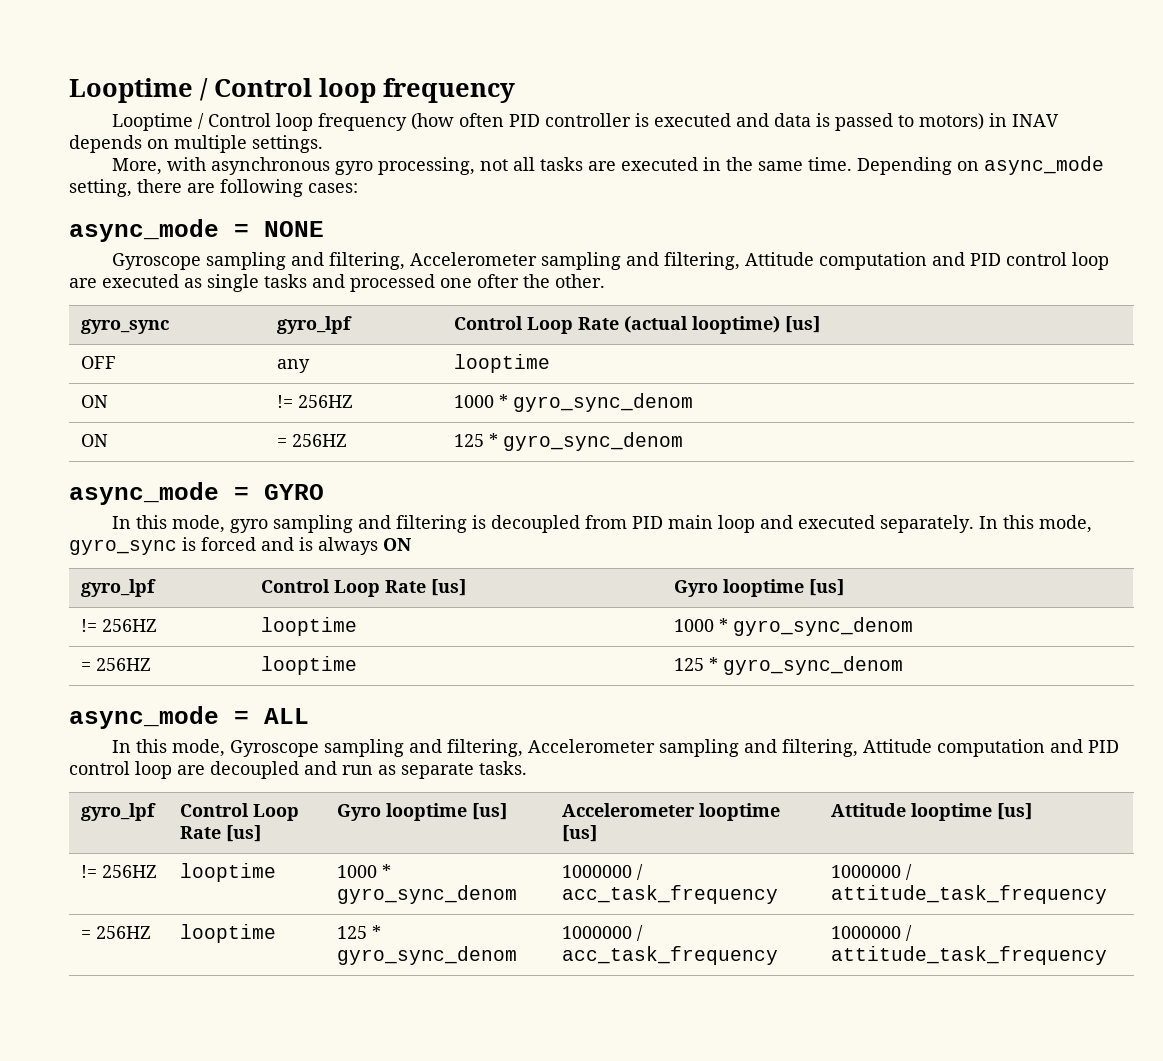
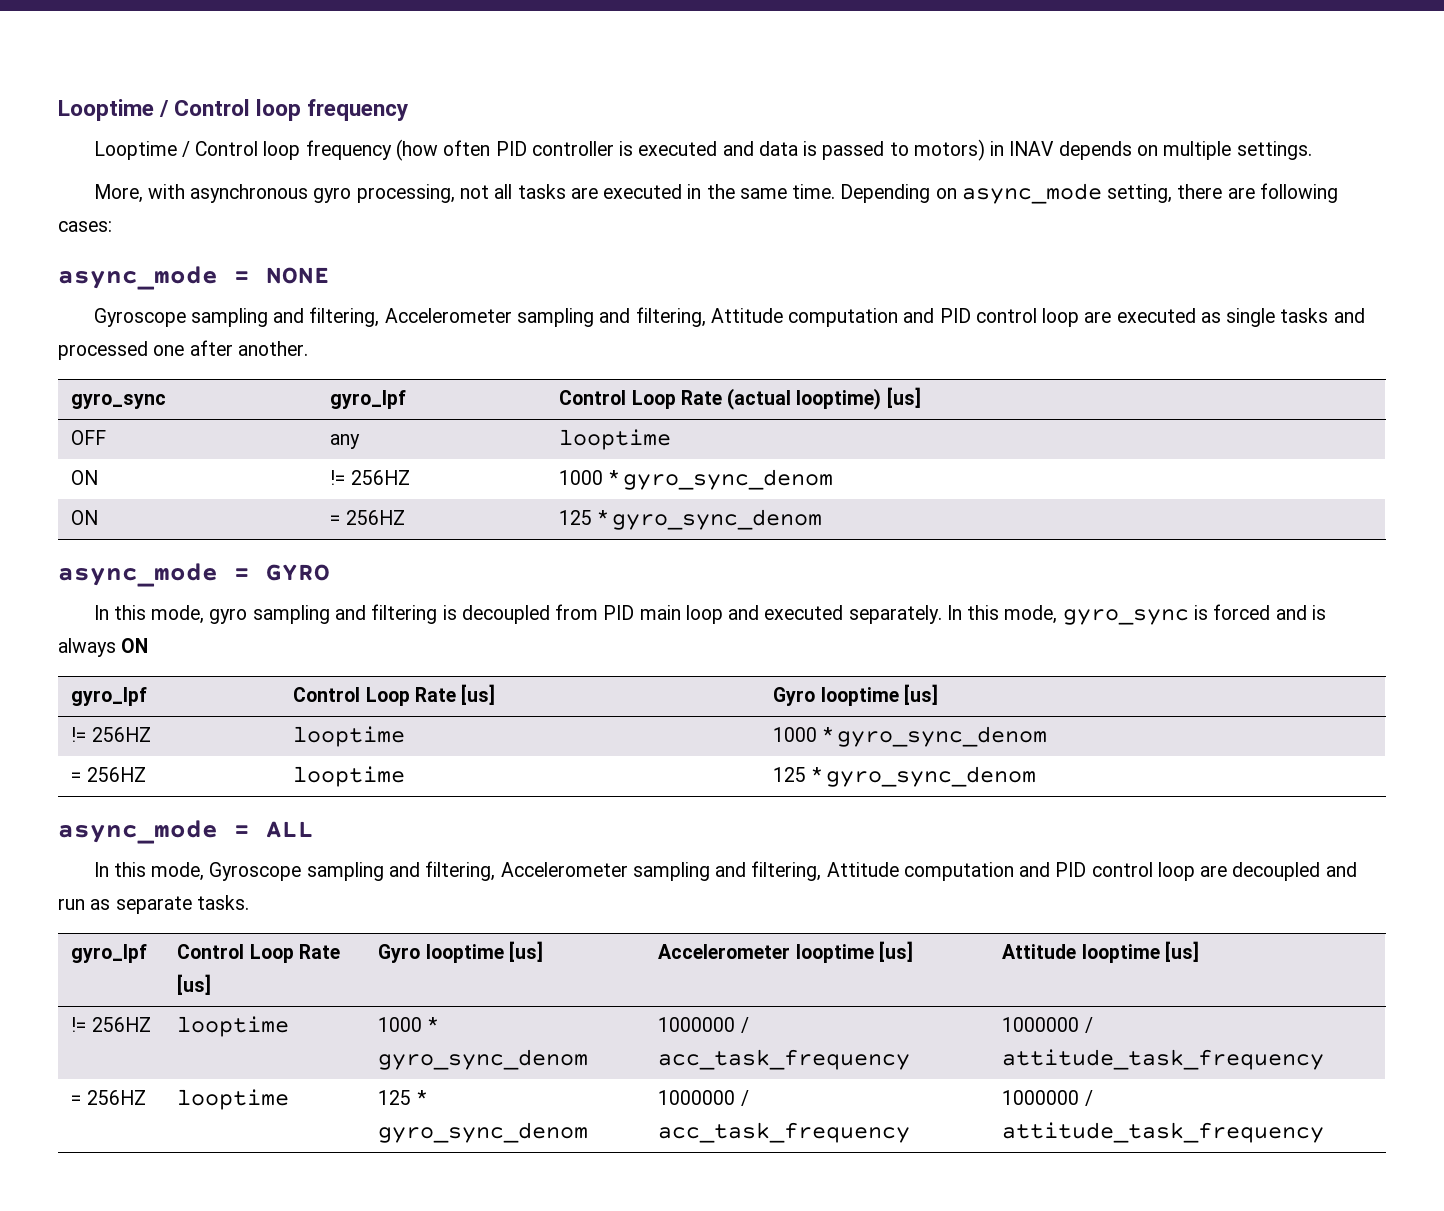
- Gyroscope sampling and filtering, Accelerometer sampling and filtering, Attitude computation and PID control loop are executed as single tasks and processed one ofter the other.
+ Gyroscope sampling and filtering, Accelerometer sampling and filtering, Attitude computation and PID control loop are executed as single tasks and processed one after another.

